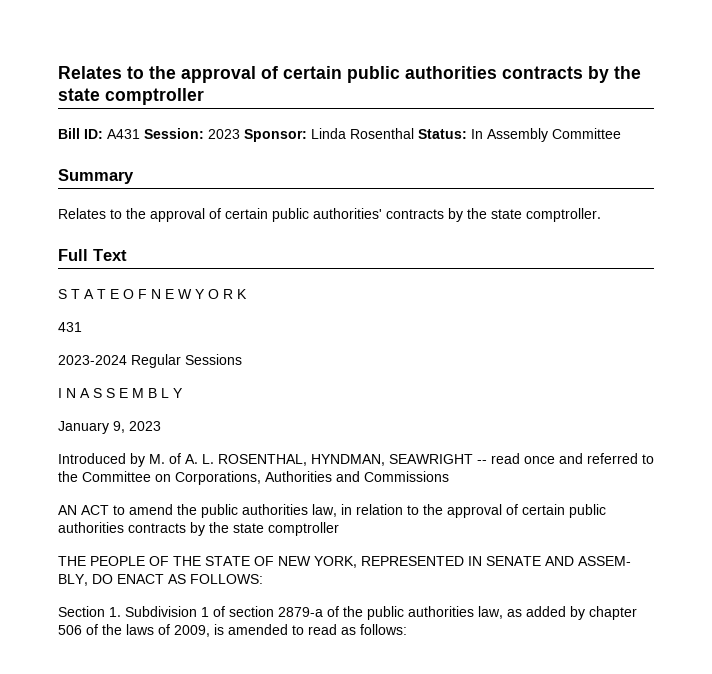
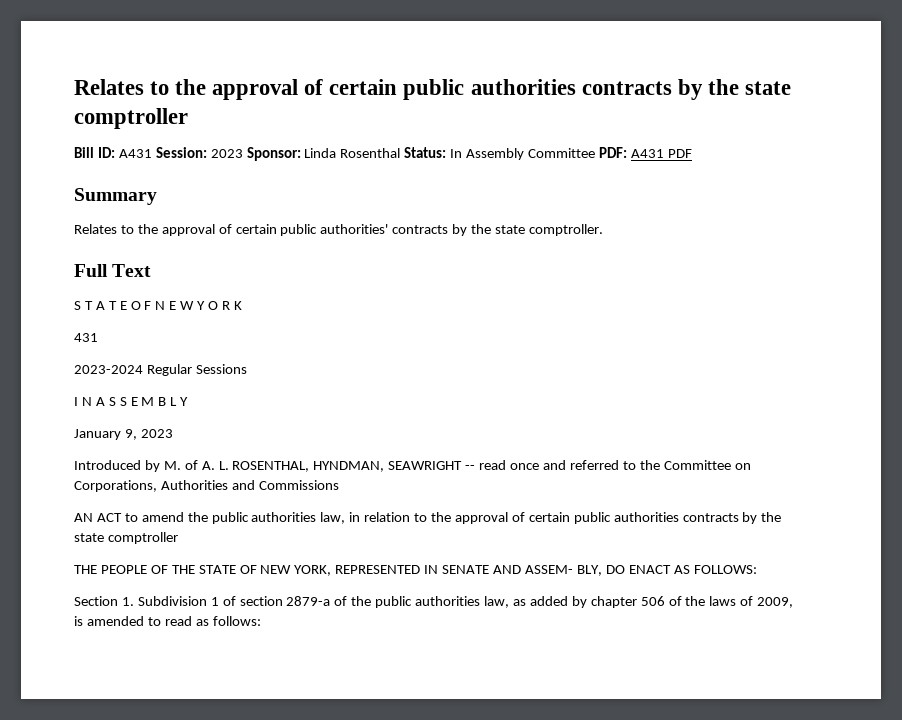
- Bill ID: A431 Session: 2023 Sponsor: Linda Rosenthal Status: In Assembly Committee
+ Bill ID: A431 Session: 2023 Sponsor: Linda Rosenthal Status: In Assembly Committee PDF: A431 PDF

